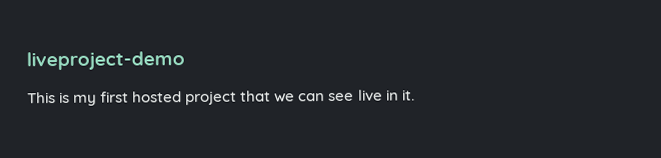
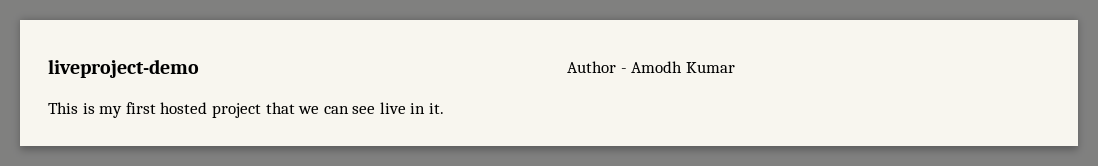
+ Author - Amodh Kumar

